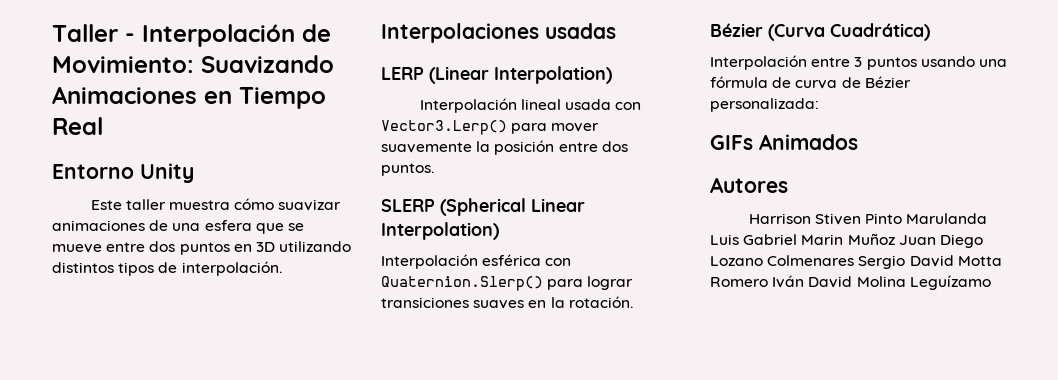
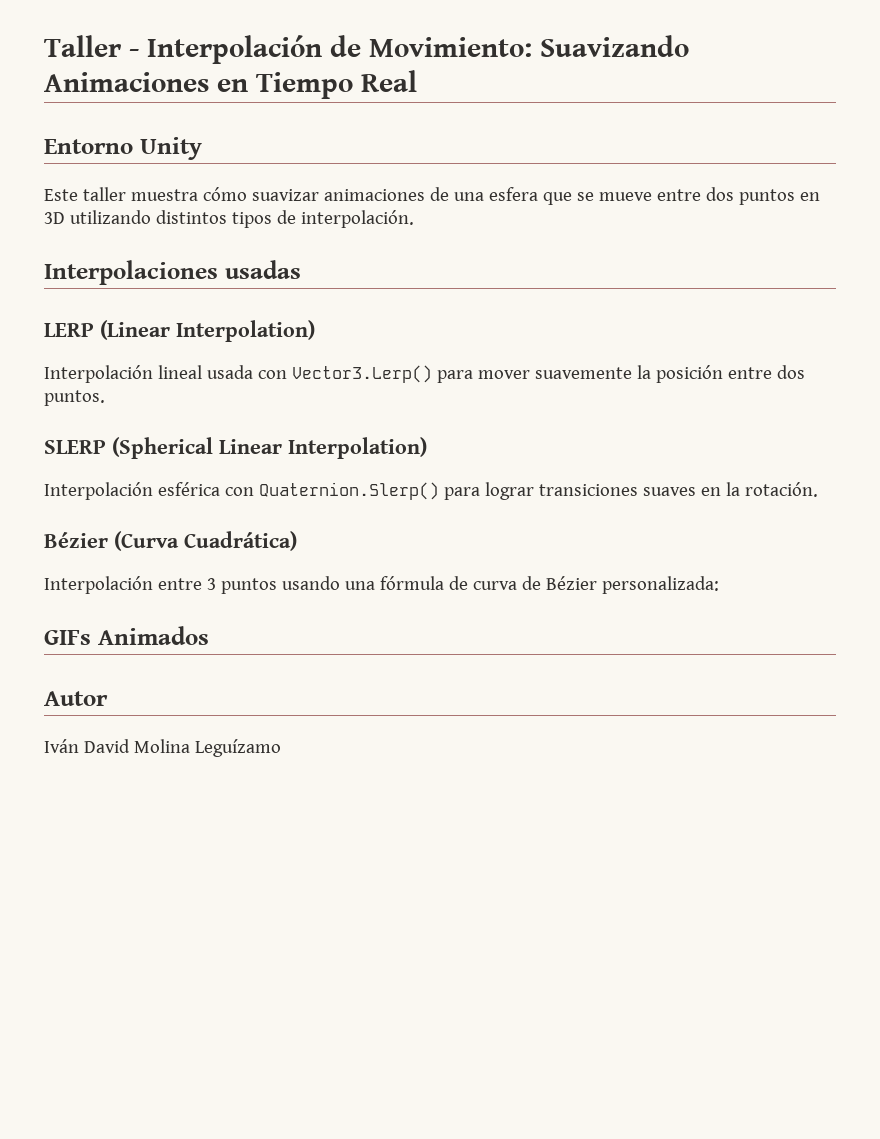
- Autores
- Harrison Stiven Pinto Marulanda Luis Gabriel Marin Muñoz Juan Diego Lozano Colmenares Sergio David Motta Romero Iván David Molina Leguízamo
+ Autor
+ Iván David Molina Leguízamo

